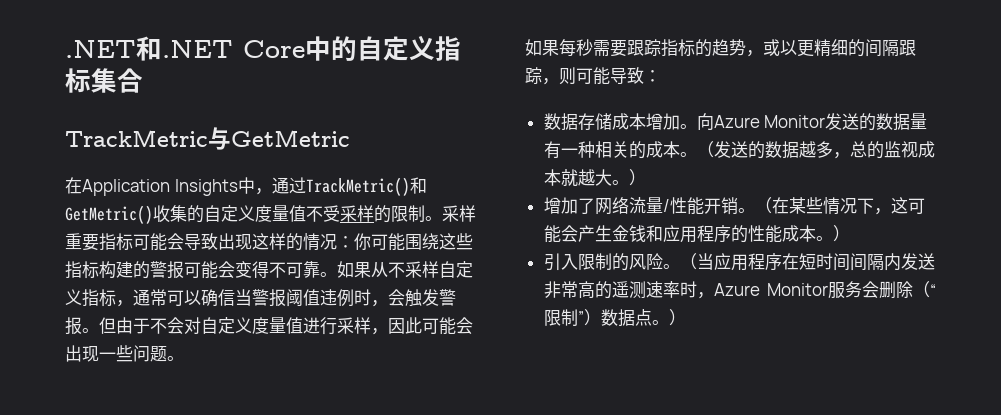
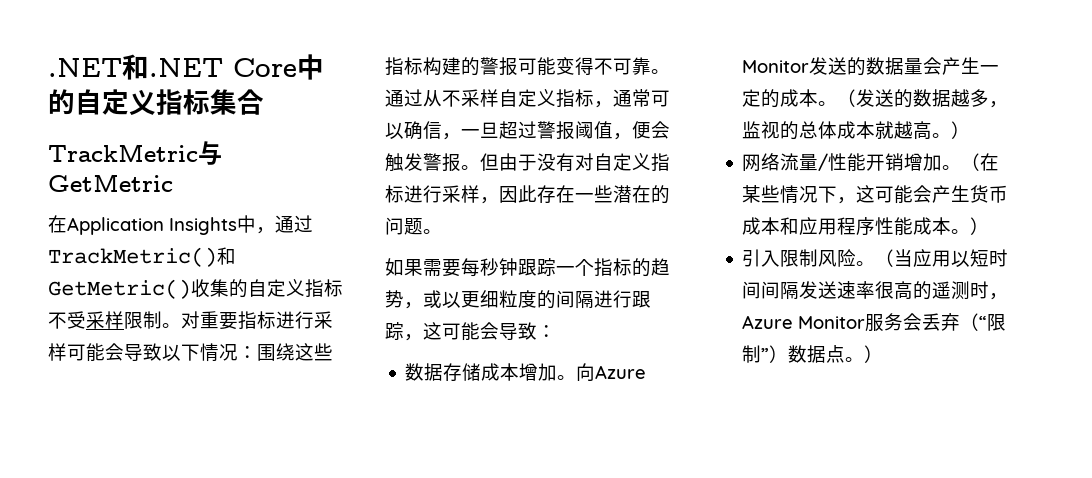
- 在Application Insights中，通过TrackMetric()和GetMetric()收集的自定义度量值不受采样的限制。采样重要指标可能会导致出现这样的情况：你可能围绕这些指标构建的警报可能会变得不可靠。
+ 在Application Insights中，通过TrackMetric()和GetMetric()收集的自定义指标不受采样限制。对重要指标进行采样可能会导致以下情况：围绕这些指标构建的警报可能变得不可靠。
- 如果从不采样自定义指标，通常可以确信当警报阈值违例时，会触发警报。
+ 通过从不采样自定义指标，通常可以确信，一旦超过警报阈值，便会触发警报。
- 但由于不会对自定义度量值进行采样，因此可能会出现一些问题。
+ 但由于没有对自定义指标进行采样，因此存在一些潜在的问题。
- 如果每秒需要跟踪指标的趋势，或以更精细的间隔跟踪，则可能导致：
+ 如果需要每秒钟跟踪一个指标的趋势，或以更细粒度的间隔进行跟踪，这可能会导致：
- 向Azure Monitor发送的数据量有一种相关的成本。
+ 向Azure Monitor发送的数据量会产生一定的成本。
- （发送的数据越多，总的监视成本就越大。）
- 增加了网络流量/性能开销。
+ （发送的数据越多，监视的总体成本就越高。）
+ 网络流量/性能开销增加。
- （在某些情况下，这可能会产生金钱和应用程序的性能成本。）
+ （在某些情况下，这可能会产生货币成本和应用程序性能成本。）
- 引入限制的风险。
+ 引入限制风险。
- （当应用程序在短时间间隔内发送非常高的遥测速率时，Azure Monitor服务会删除（“限制”）数据点。）
+ （当应用以短时间间隔发送速率很高的遥测时，Azure Monitor服务会丢弃（“限制”）数据点。）

